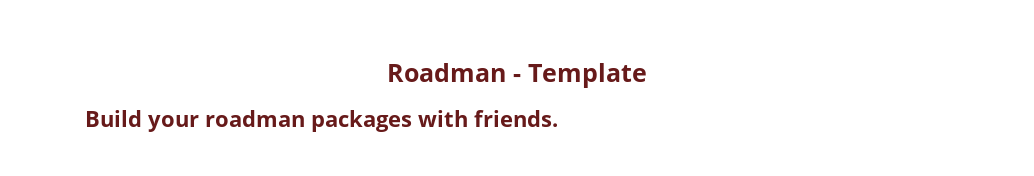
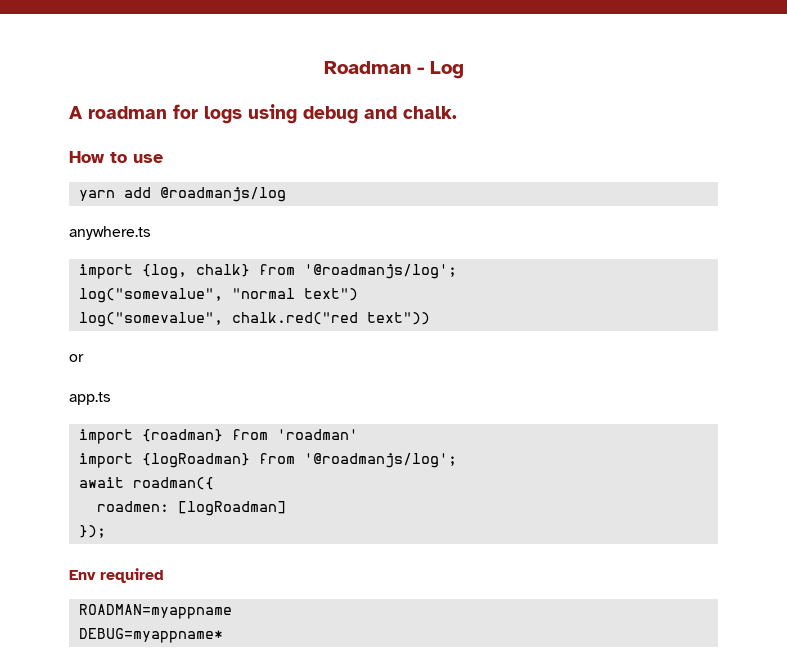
- Roadman - Template
- Build your roadman packages with friends.
+ Roadman - Log
+ A roadman for logs using debug and chalk.
+ How to use
+ yarn add @roadmanjs/log
+ anywhere.ts
+ import {log, chalk} from '@roadmanjs/log';
+ log("somevalue", "normal text")
+ log("somevalue", chalk.red("red text"))
+ or
+ app.ts
+ import {roadman} from 'roadman'
+ import {logRoadman} from '@roadmanjs/log';
+ await roadman({
+ roadmen: [logRoadman]
+ });
+ Env required
+ ROADMAN=myappname
+ DEBUG=myappname*

